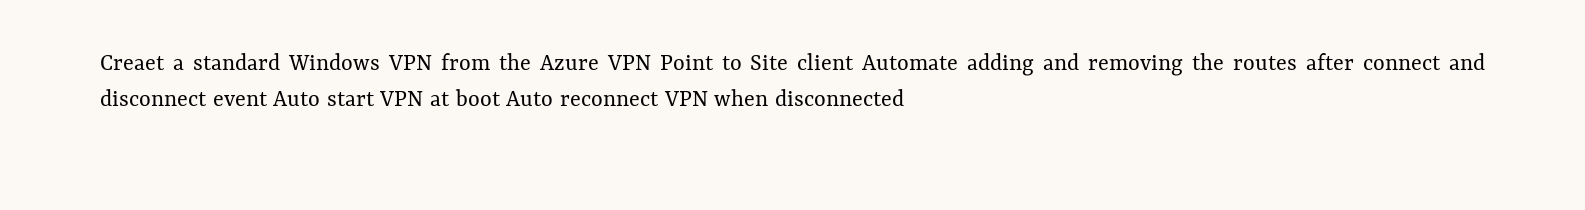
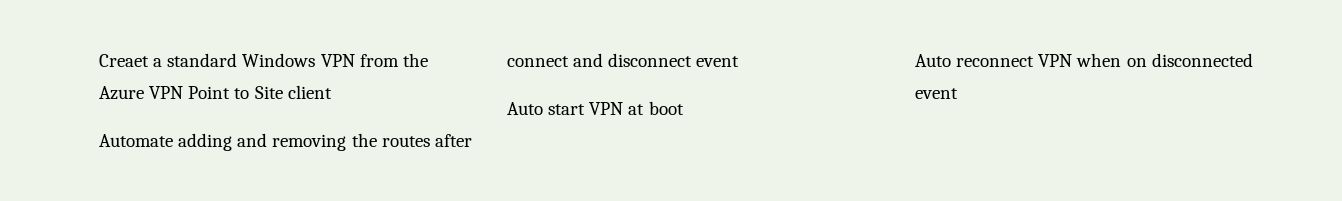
- Creaet a standard Windows VPN from the Azure VPN Point to Site client Automate adding and removing the routes after connect and disconnect event Auto start VPN at boot Auto reconnect VPN when disconnected
+ Creaet a standard Windows VPN from the Azure VPN Point to Site client
+ Automate adding and removing the routes after connect and disconnect event
+ Auto start VPN at boot
+ Auto reconnect VPN when on disconnected event

